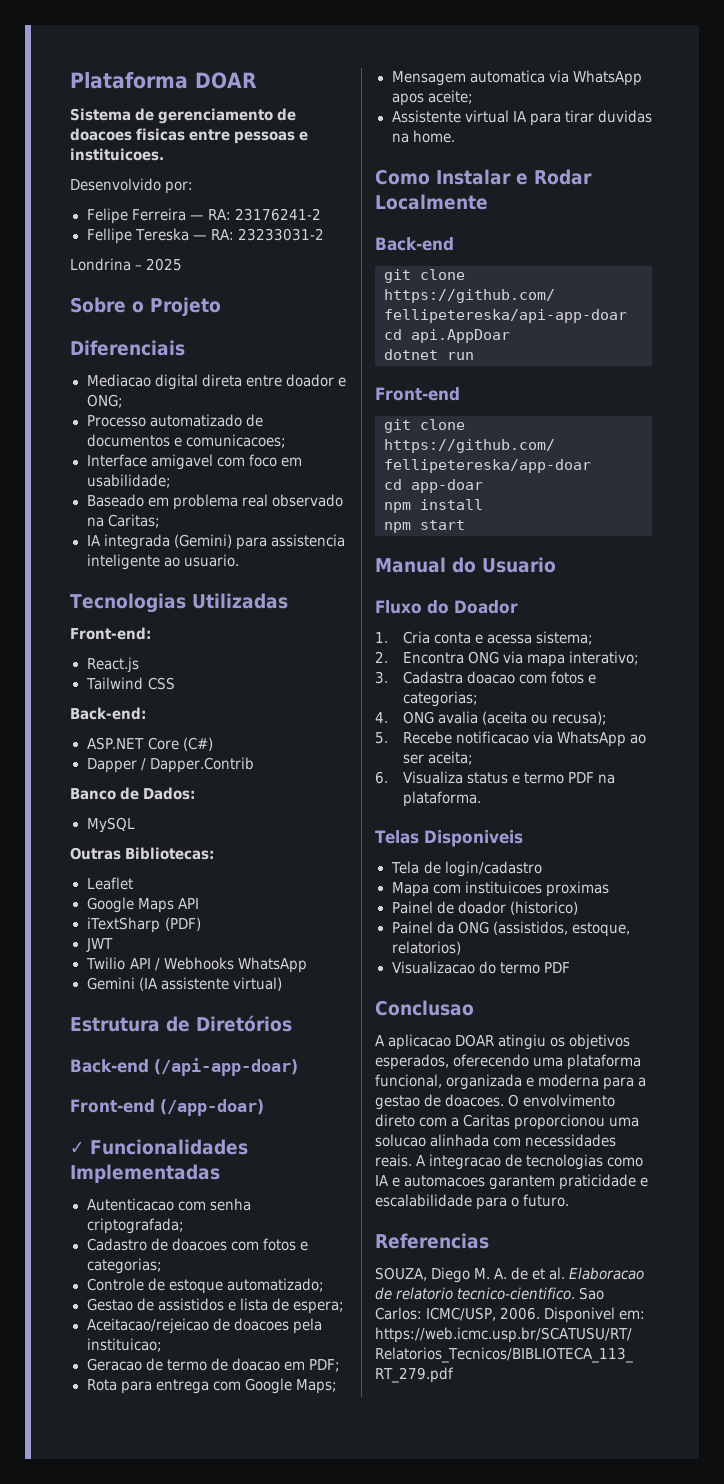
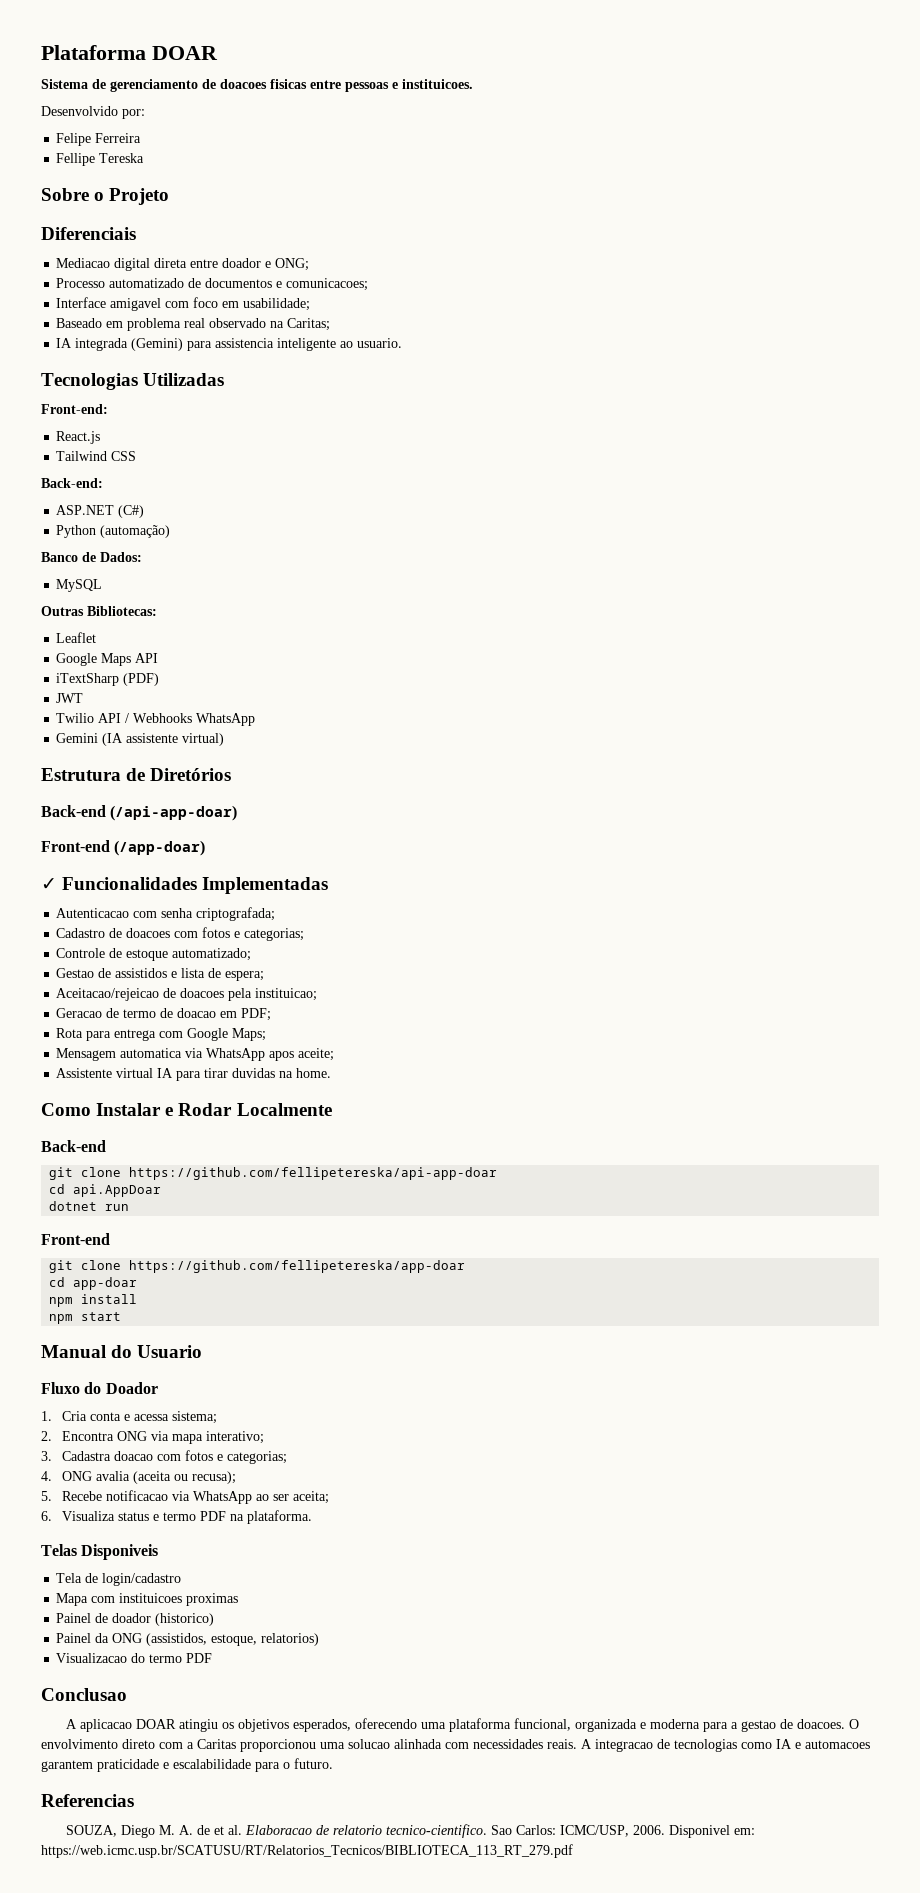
- Felipe Ferreira — RA: 23176241-2
+ Felipe Ferreira
- Fellipe Tereska — RA: 23233031-2
- Londrina – 2025
+ Fellipe Tereska
- ASP.NET Core (C#)
+ ASP.NET (C#)
- Dapper / Dapper.Contrib
+ Python (automação)

